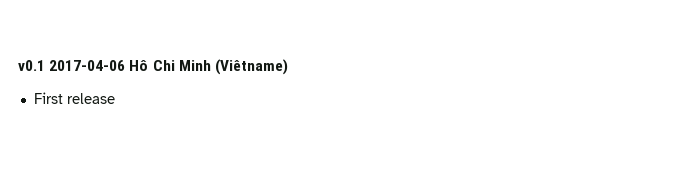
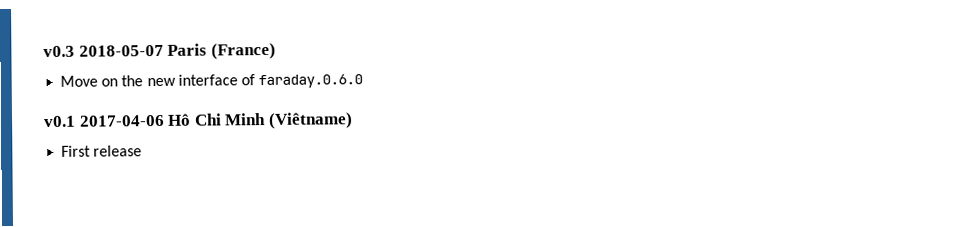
+ v0.3 2018-05-07 Paris (France)
+ Move on the new interface of faraday.0.6.0

